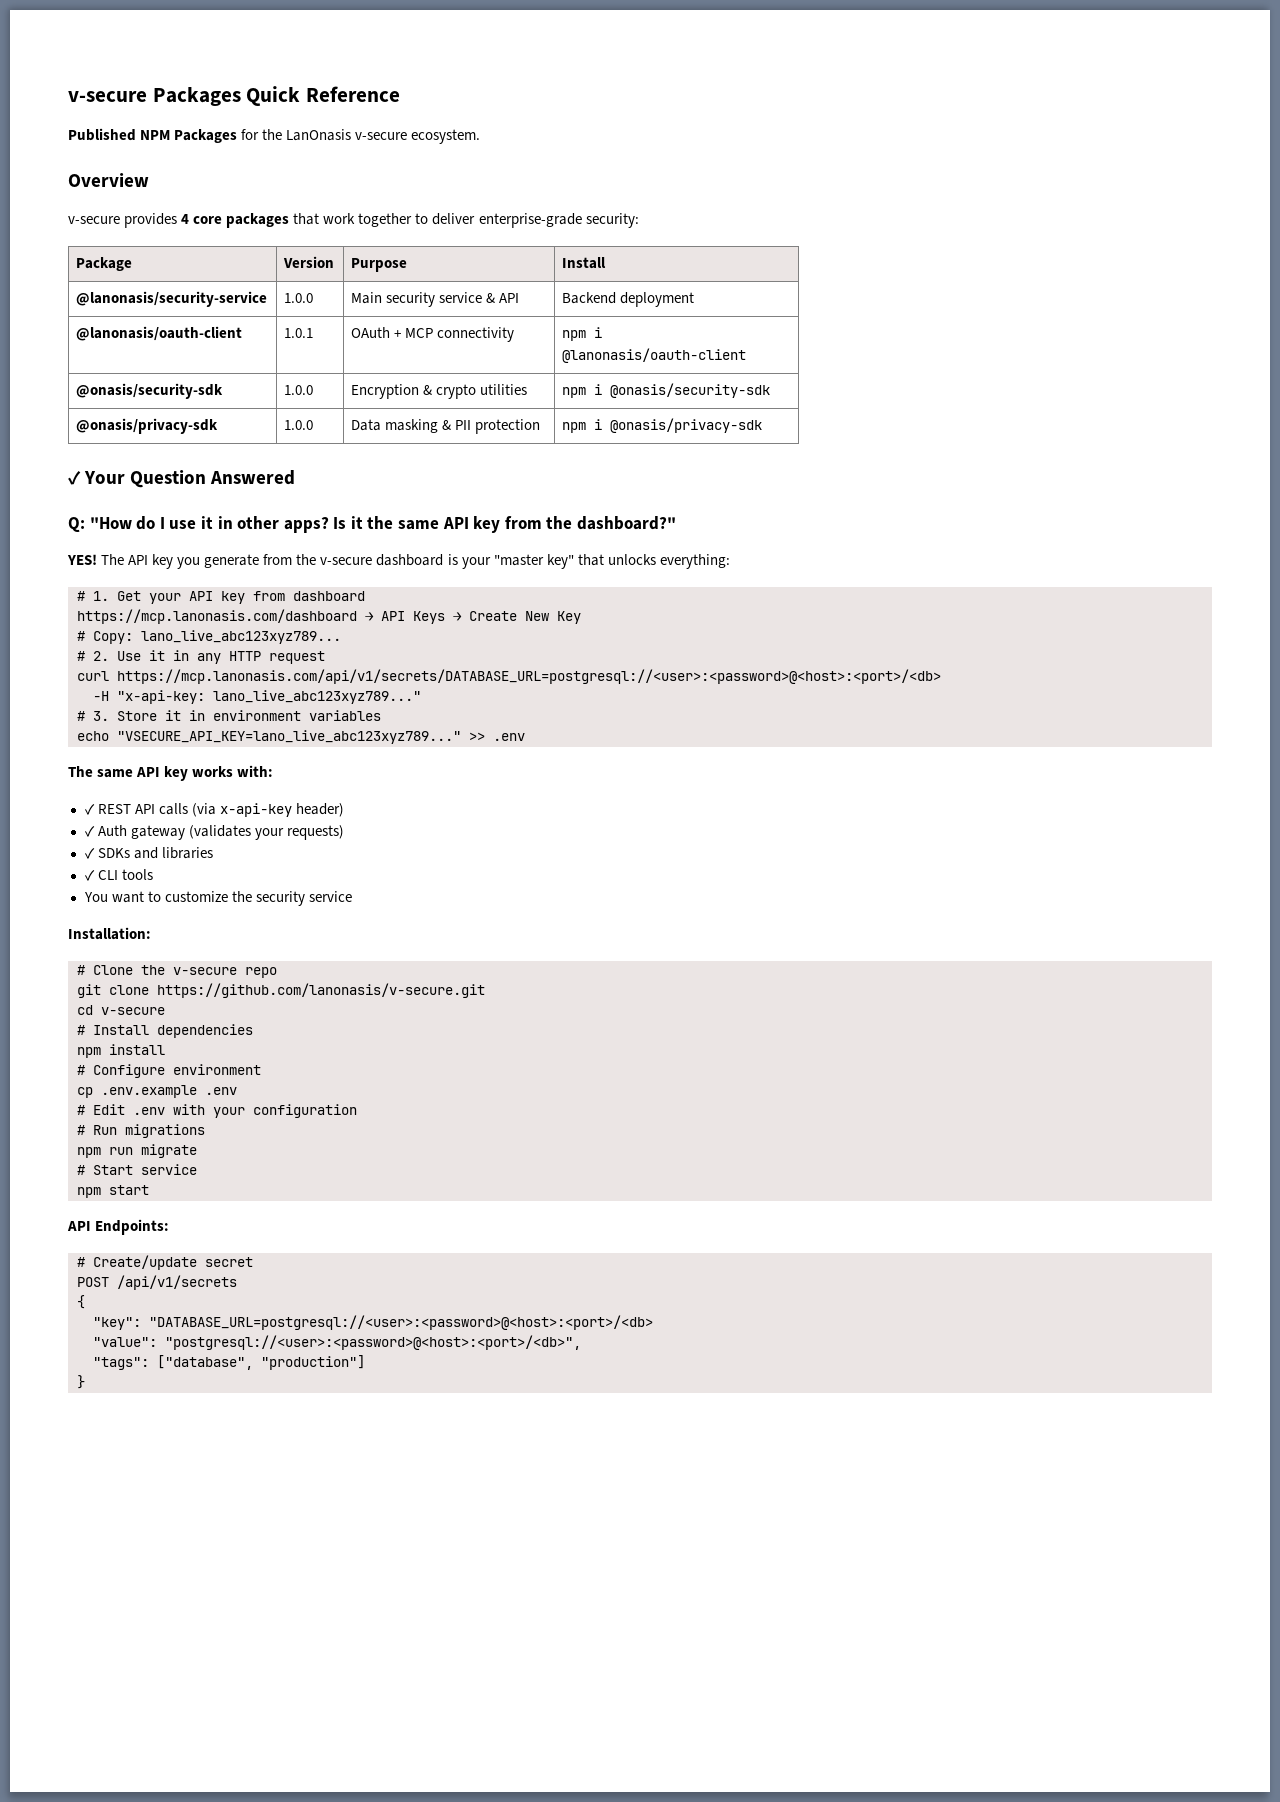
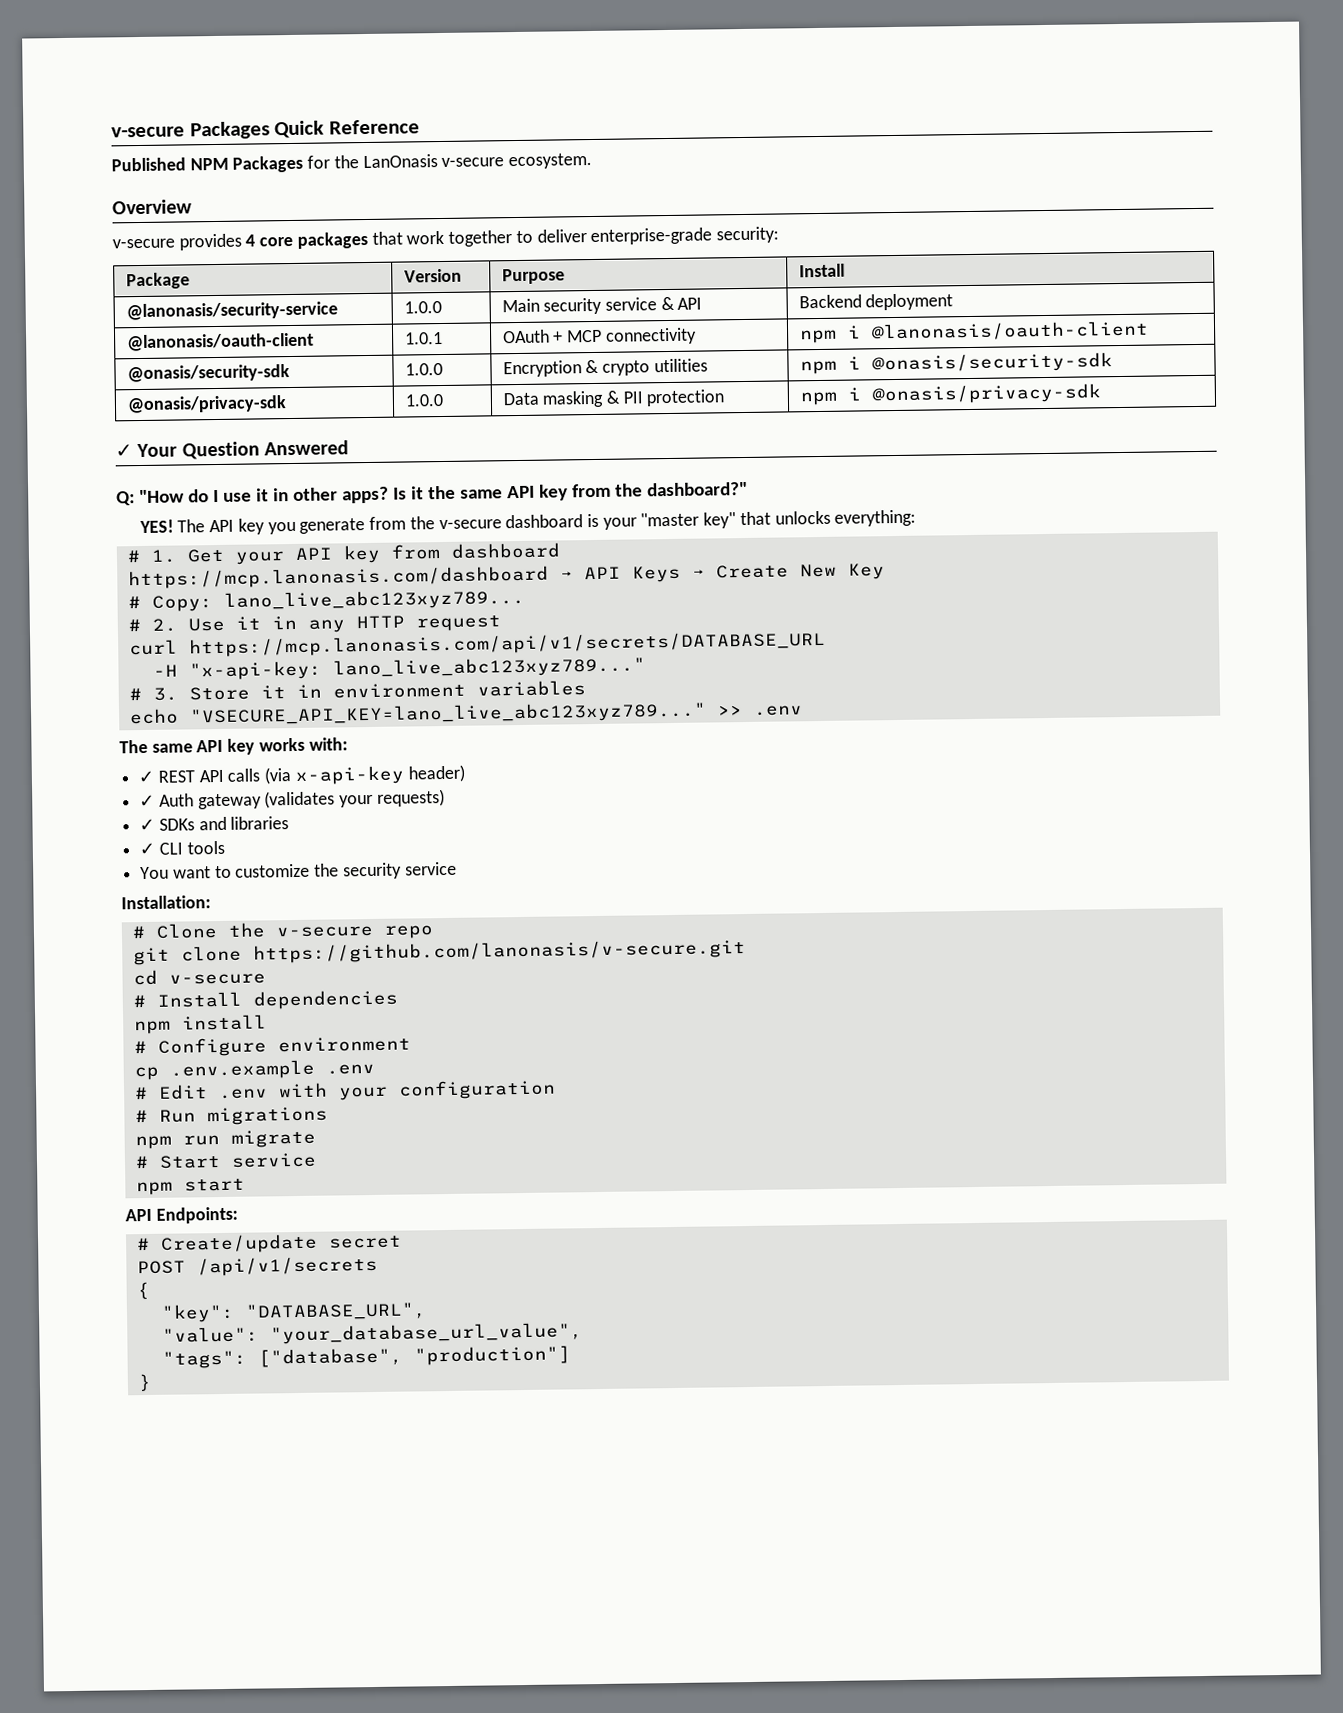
- curl https://mcp.lanonasis.com/api/v1/secrets/DATABASE_URL=postgresql://<user>:<password>@<host>:<port>/<db>
+ curl https://mcp.lanonasis.com/api/v1/secrets/DATABASE_URL
- "key": "DATABASE_URL=postgresql://<user>:<password>@<host>:<port>/<db>
+ "key": "DATABASE_URL",
- "value": "postgresql://<user>:<password>@<host>:<port>/<db>",
+ "value": "your_database_url_value",

